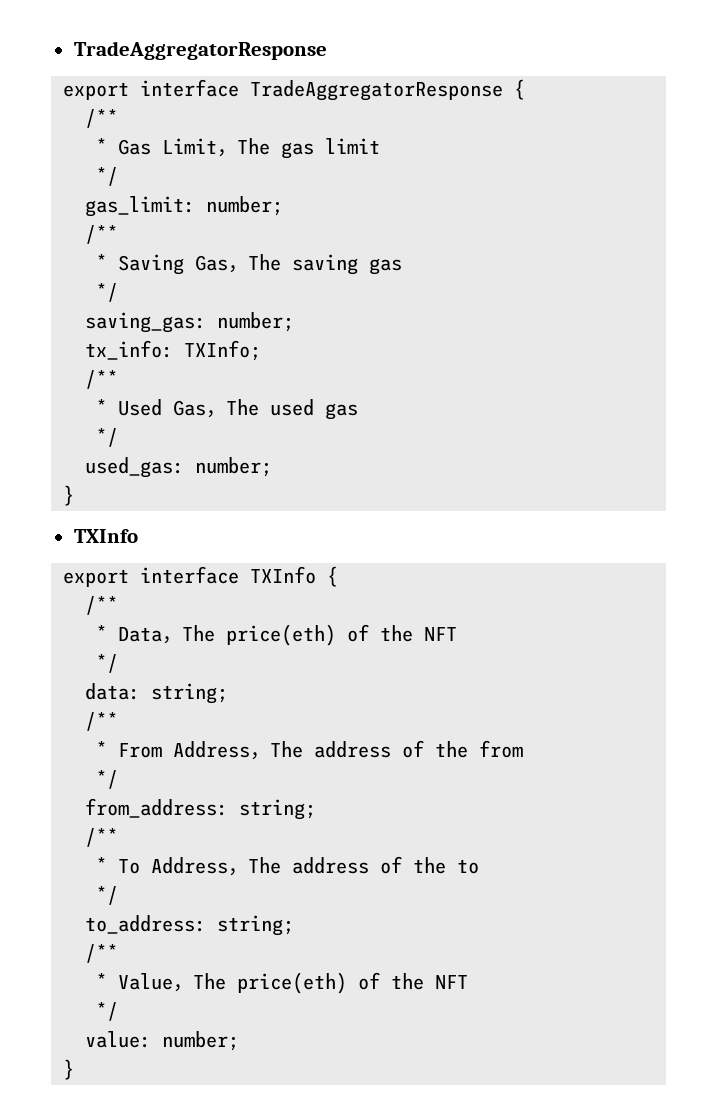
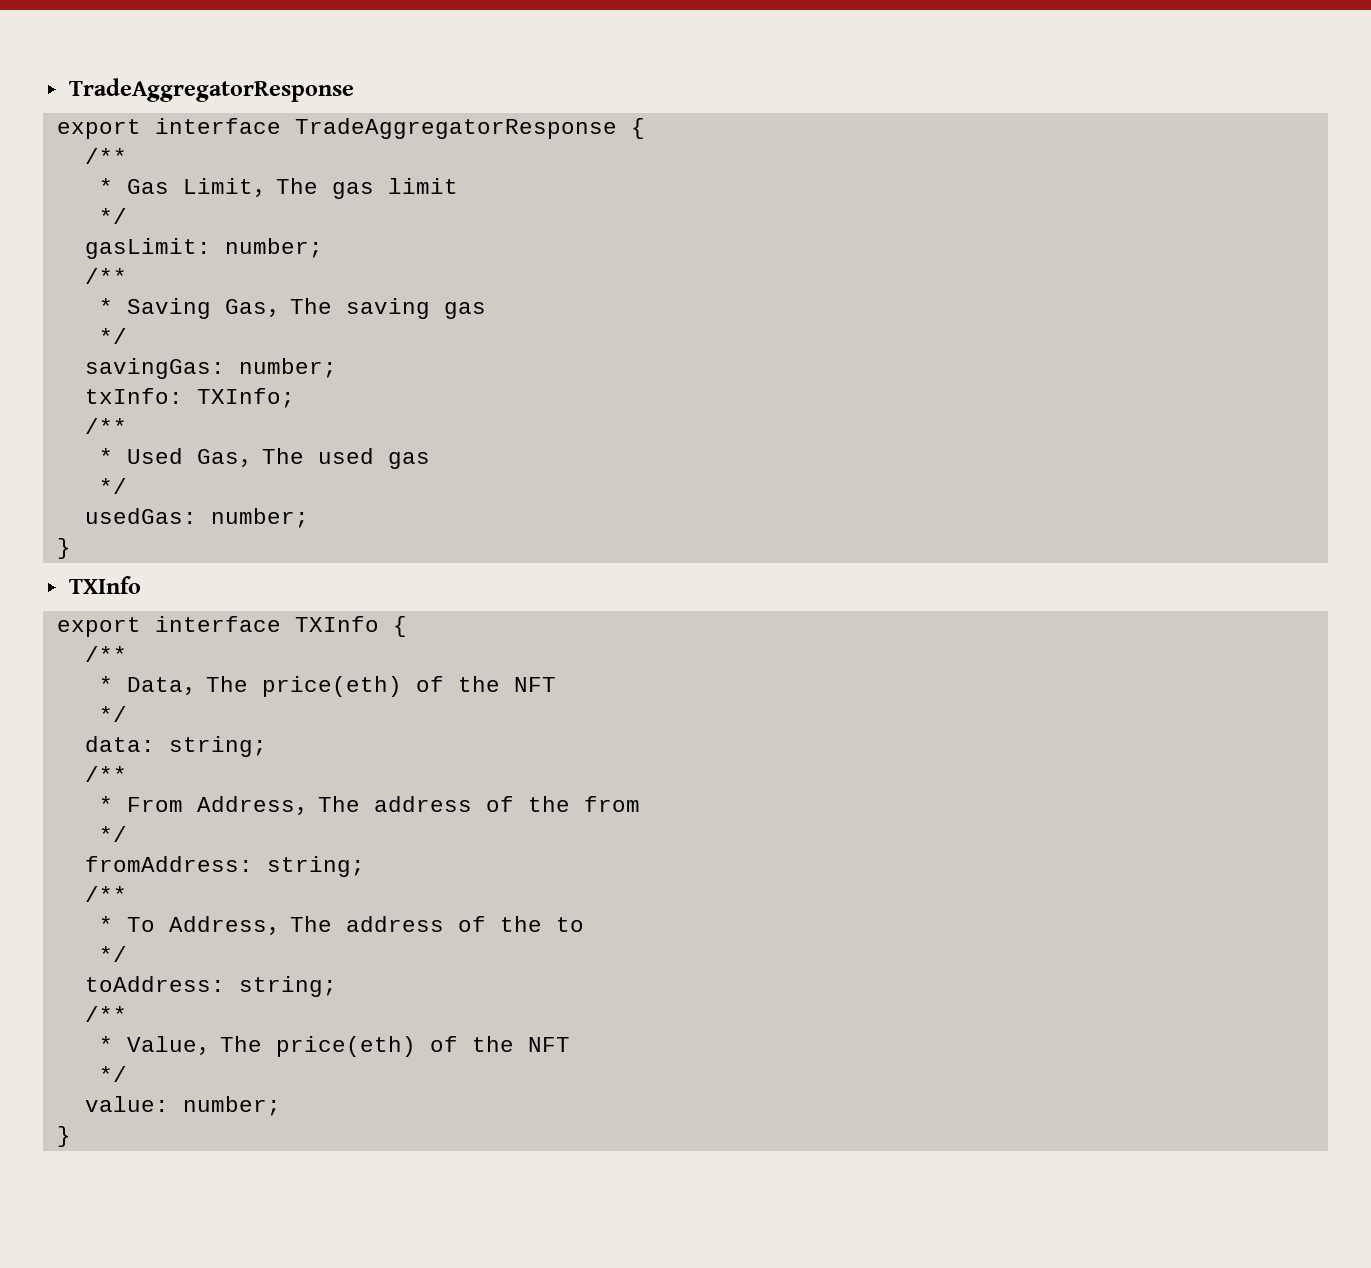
- gas_limit: number;
+ gasLimit: number;
- saving_gas: number;
- tx_info: TXInfo;
+ savingGas: number;
+ txInfo: TXInfo;
- used_gas: number;
+ usedGas: number;
- from_address: string;
+ fromAddress: string;
- to_address: string;
+ toAddress: string;

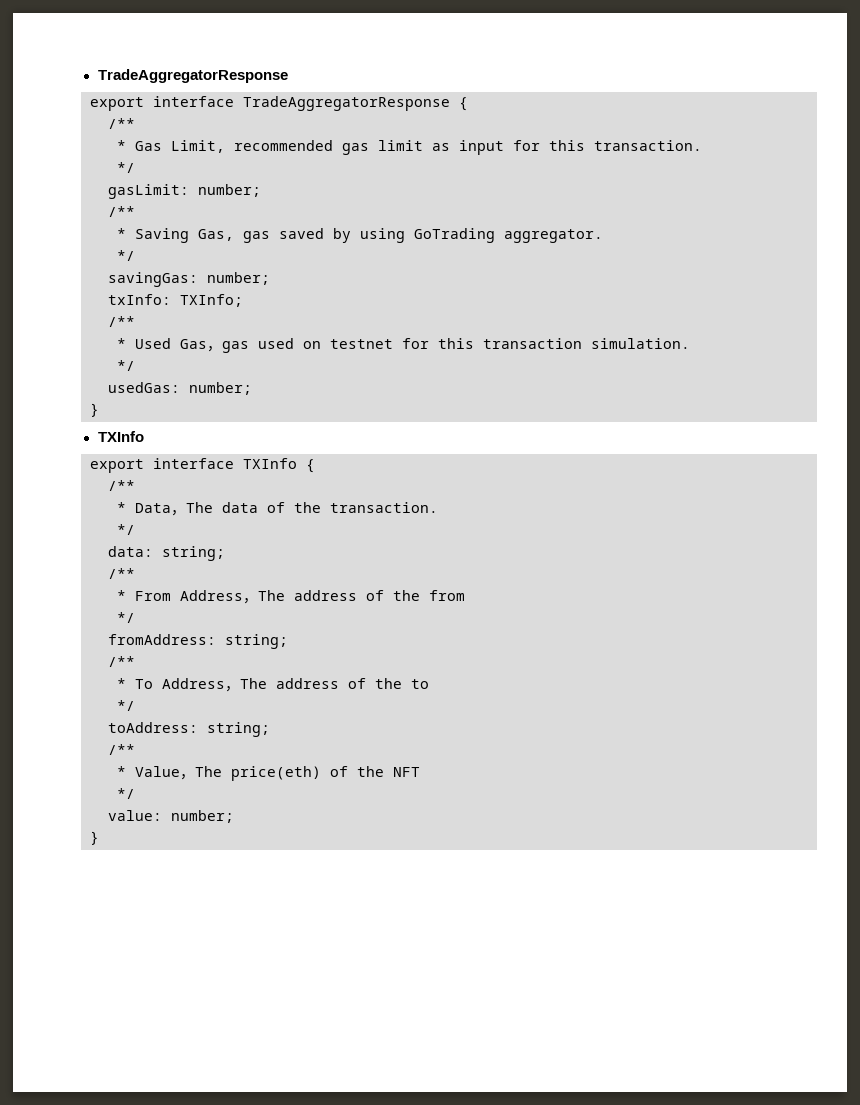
- * Gas Limit，The gas limit
+ * Gas Limit, recommended gas limit as input for this transaction.
- * Saving Gas，The saving gas
+ * Saving Gas, gas saved by using GoTrading aggregator.
- * Used Gas，The used gas
+ * Used Gas，gas used on testnet for this transaction simulation.
- * Data，The price(eth) of the NFT
+ * Data，The data of the transaction.

